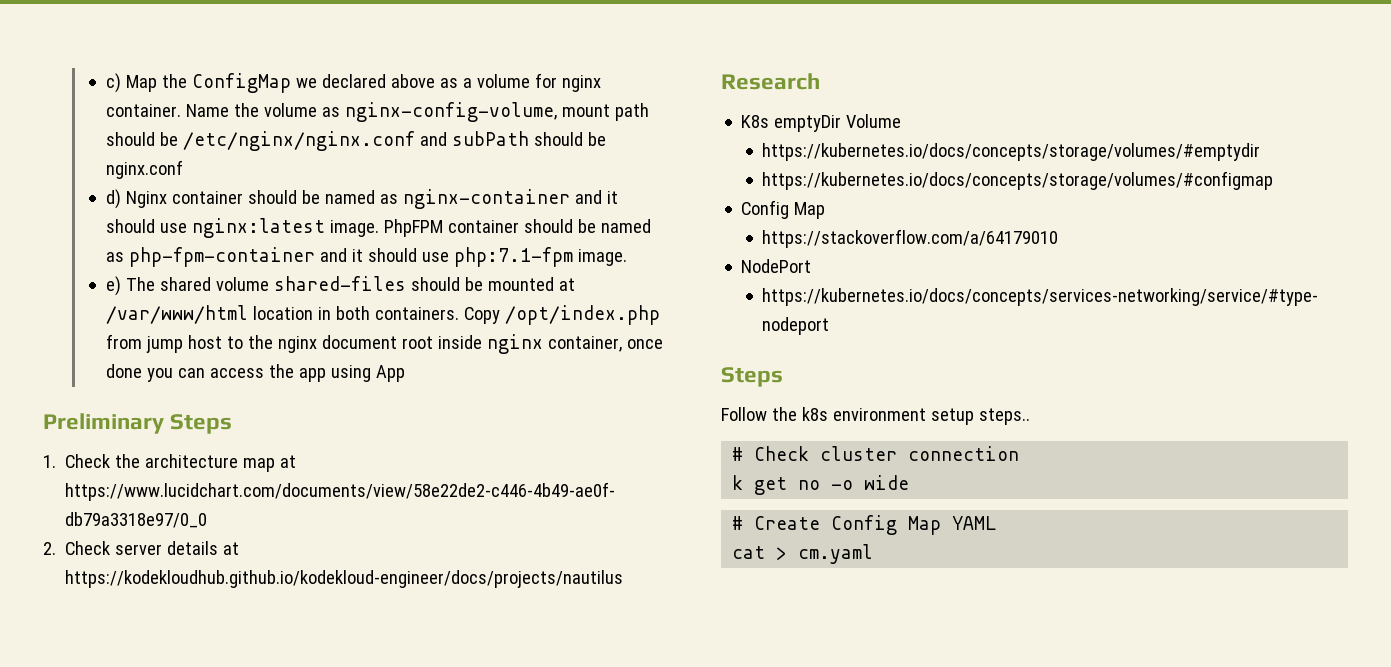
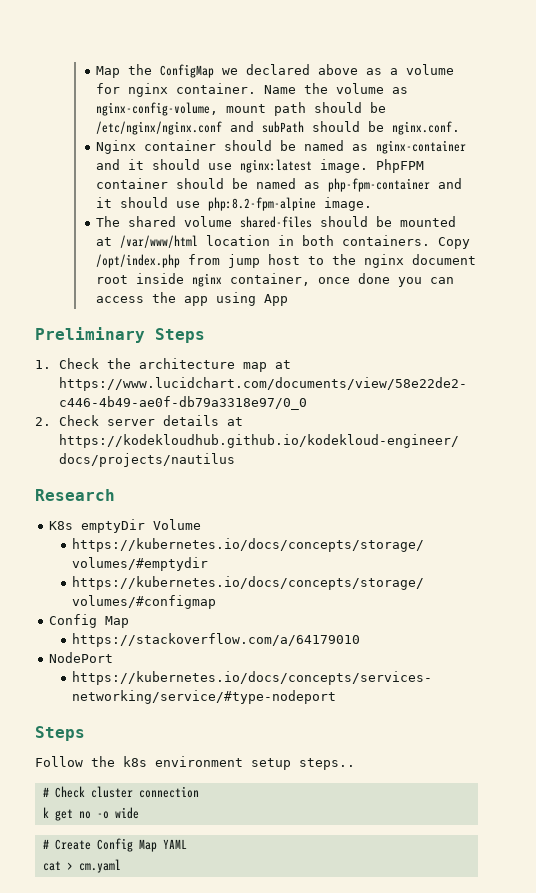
- c) Map the ConfigMap we declared above as a volume for nginx container.
+ Map the ConfigMap we declared above as a volume for nginx container.
- Name the volume as nginx-config-volume, mount path should be /etc/nginx/nginx.conf and subPath should be nginx.conf
- d) Nginx container should be named as nginx-container and it should use nginx:latest image.
+ Name the volume as nginx-config-volume, mount path should be /etc/nginx/nginx.conf and subPath should be nginx.conf.
+ Nginx container should be named as nginx-container and it should use nginx:latest image.
- PhpFPM container should be named as php-fpm-container and it should use php:7.1-fpm image.
+ PhpFPM container should be named as php-fpm-container and it should use php:8.2-fpm-alpine image.
- e) The shared volume shared-files should be mounted at /var/www/html location in both containers.
+ The shared volume shared-files should be mounted at /var/www/html location in both containers.

